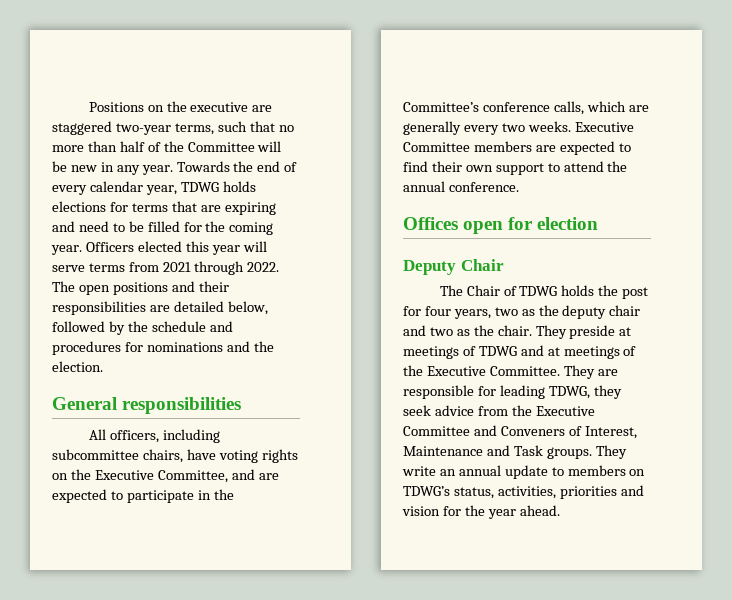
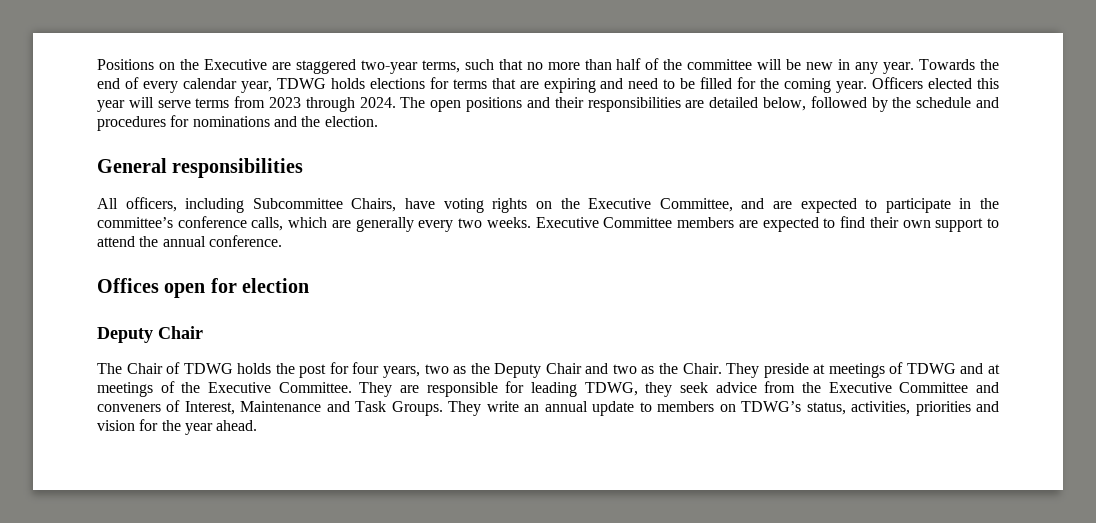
- Positions on the executive are staggered two-year terms, such that no more than half of the Committee will be new in any year.
+ Positions on the Executive are staggered two-year terms, such that no more than half of the committee will be new in any year.
- Officers elected this year will serve terms from 2021 through 2022.
+ Officers elected this year will serve terms from 2023 through 2024.
- All officers, including subcommittee chairs, have voting rights on the Executive Committee, and are expected to participate in the Committee’s conference calls, which are generally every two weeks.
+ All officers, including Subcommittee Chairs, have voting rights on the Executive Committee, and are expected to participate in the committee’s conference calls, which are generally every two weeks.
- The Chair of TDWG holds the post for four years, two as the deputy chair and two as the chair.
+ The Chair of TDWG holds the post for four years, two as the Deputy Chair and two as the Chair.
- They are responsible for leading TDWG, they seek advice from the Executive Committee and Conveners of Interest, Maintenance and Task groups.
+ They are responsible for leading TDWG, they seek advice from the Executive Committee and conveners of Interest, Maintenance and Task Groups.

